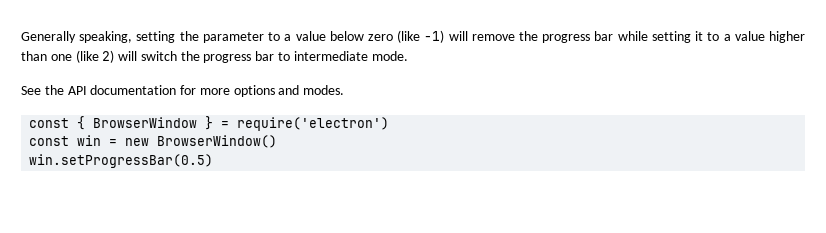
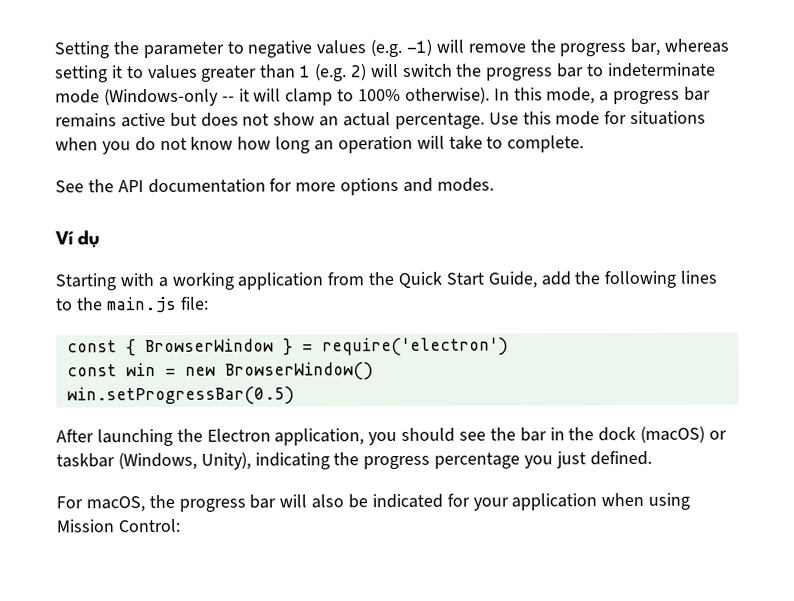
- Generally speaking, setting the parameter to a value below zero (like -1) will remove the progress bar while setting it to a value higher than one (like 2) will switch the progress bar to intermediate mode.
+ Setting the parameter to negative values (e.g. -1) will remove the progress bar, whereas setting it to values greater than 1 (e.g. 2) will switch the progress bar to indeterminate mode (Windows-only -- it will clamp to 100% otherwise). In this mode, a progress bar remains active but does not show an actual percentage. Use this mode for situations when you do not know how long an operation will take to complete.
+ Ví dụ
+ Starting with a working application from the Quick Start Guide, add the following lines to the main.js file:
+ After launching the Electron application, you should see the bar in the dock (macOS) or taskbar (Windows, Unity), indicating the progress percentage you just defined.
+ For macOS, the progress bar will also be indicated for your application when using Mission Control:

